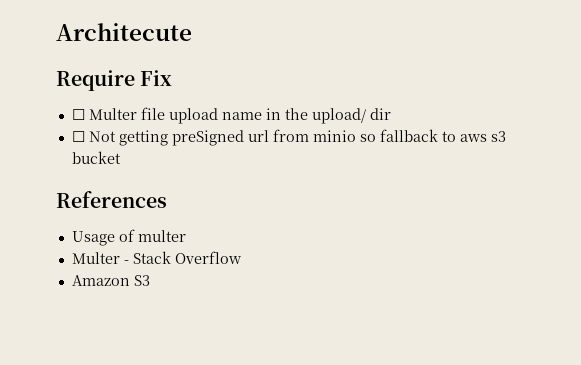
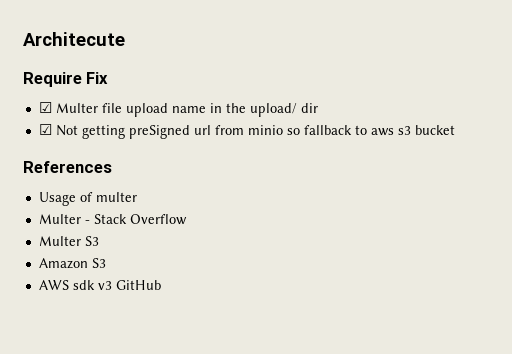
- ☐ Multer file upload name in the upload/ dir
+ ☑ Multer file upload name in the upload/ dir
- ☐ Not getting preSigned url from minio so fallback to aws s3 bucket
+ ☑ Not getting preSigned url from minio so fallback to aws s3 bucket
+ Multer S3
+ AWS sdk v3 GitHub

